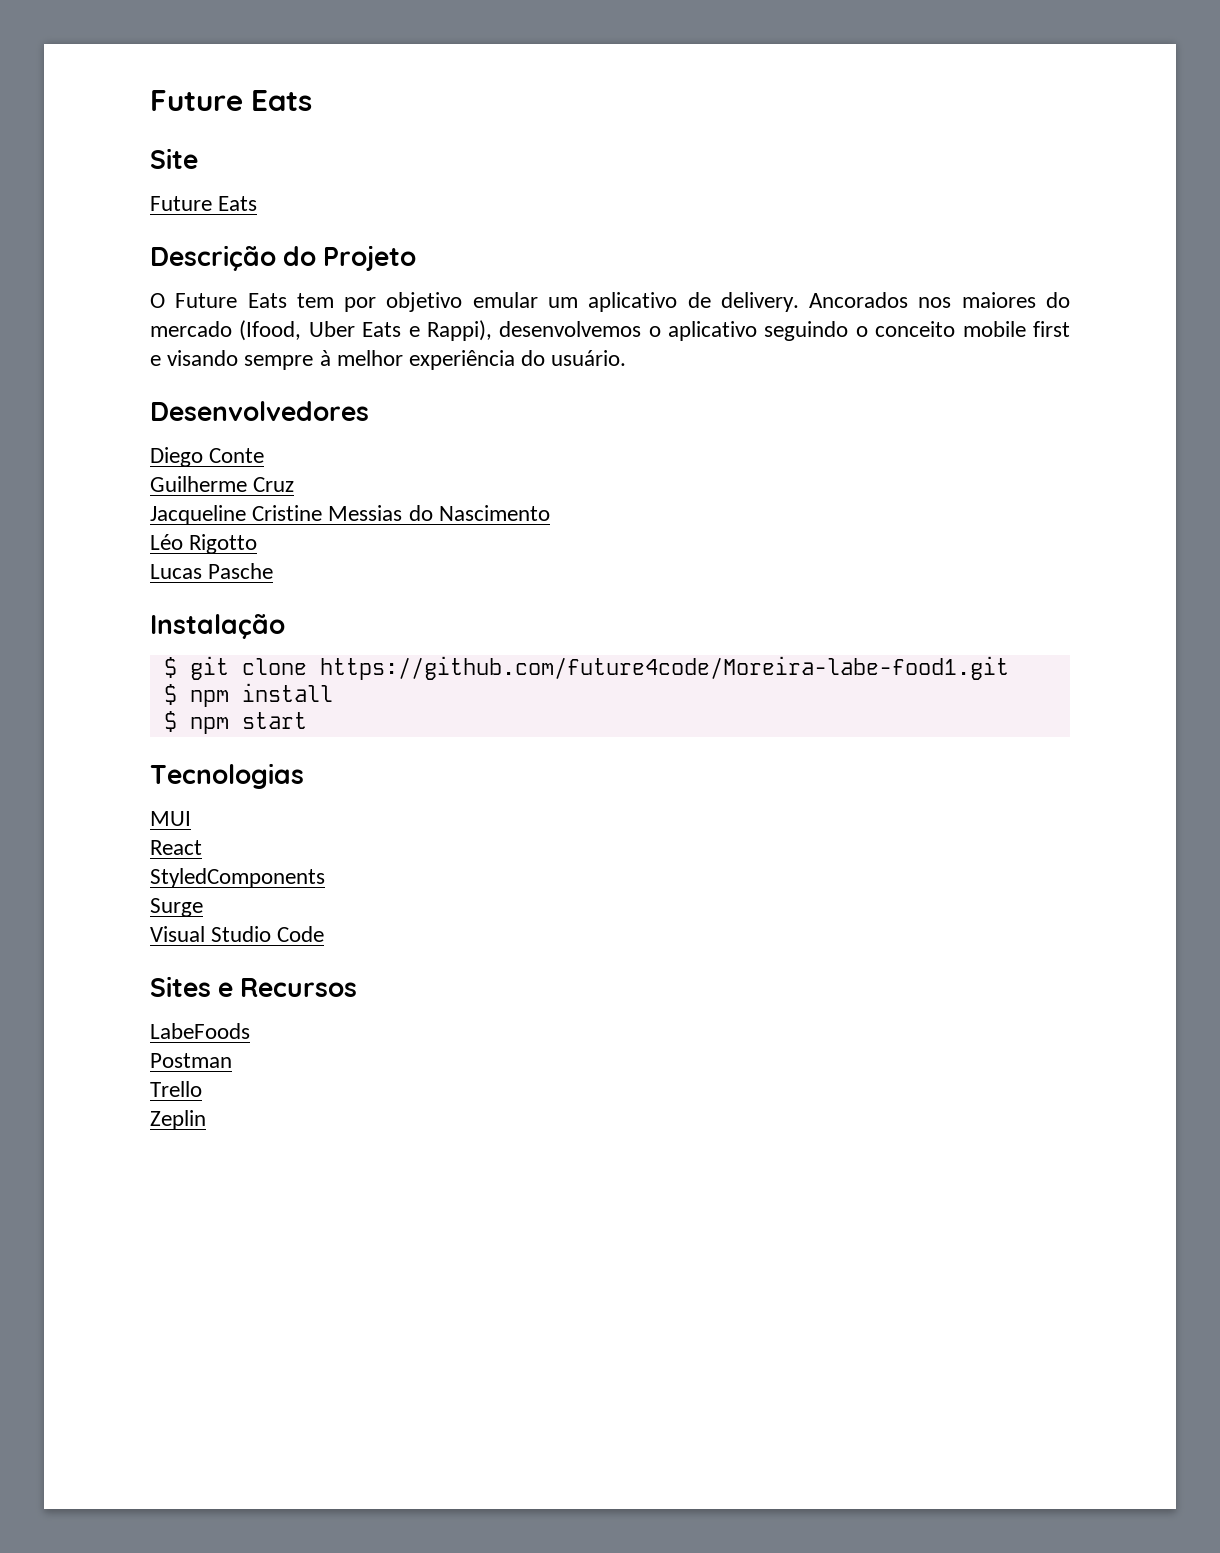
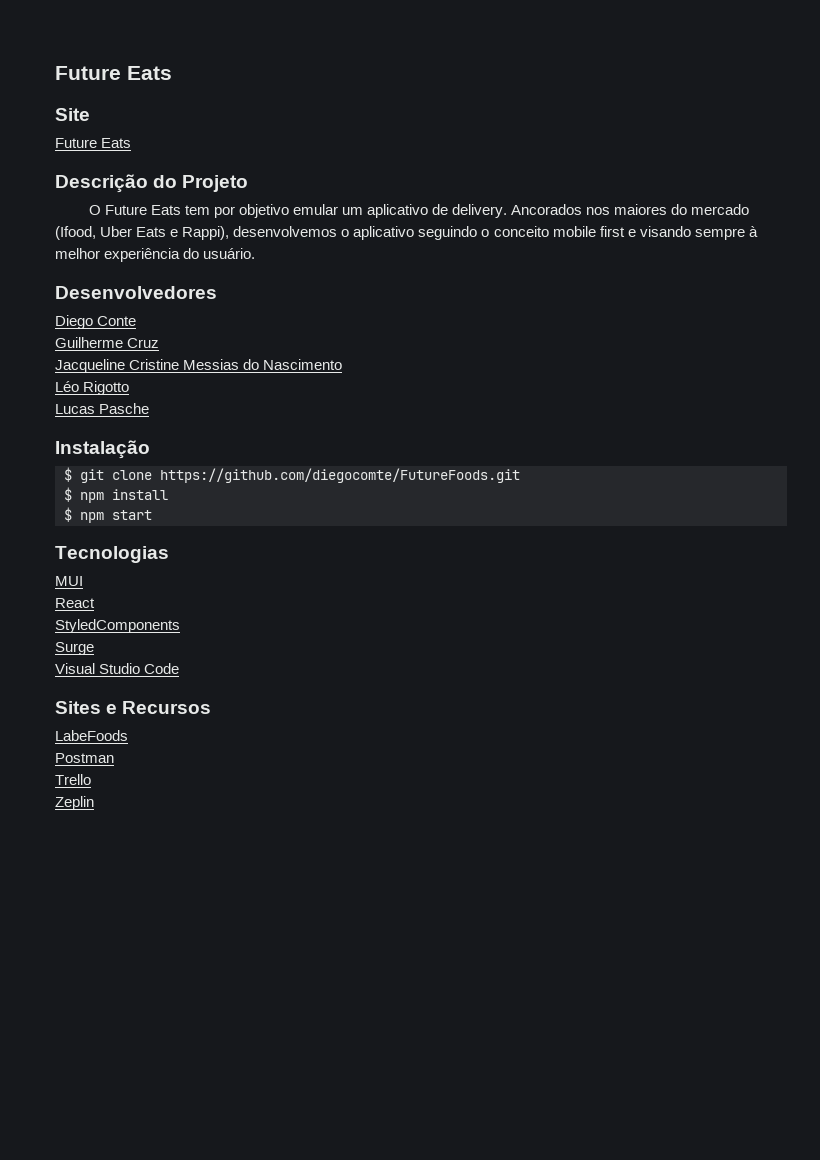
- $ git clone https://github.com/future4code/Moreira-labe-food1.git
+ $ git clone https://github.com/diegocomte/FutureFoods.git

